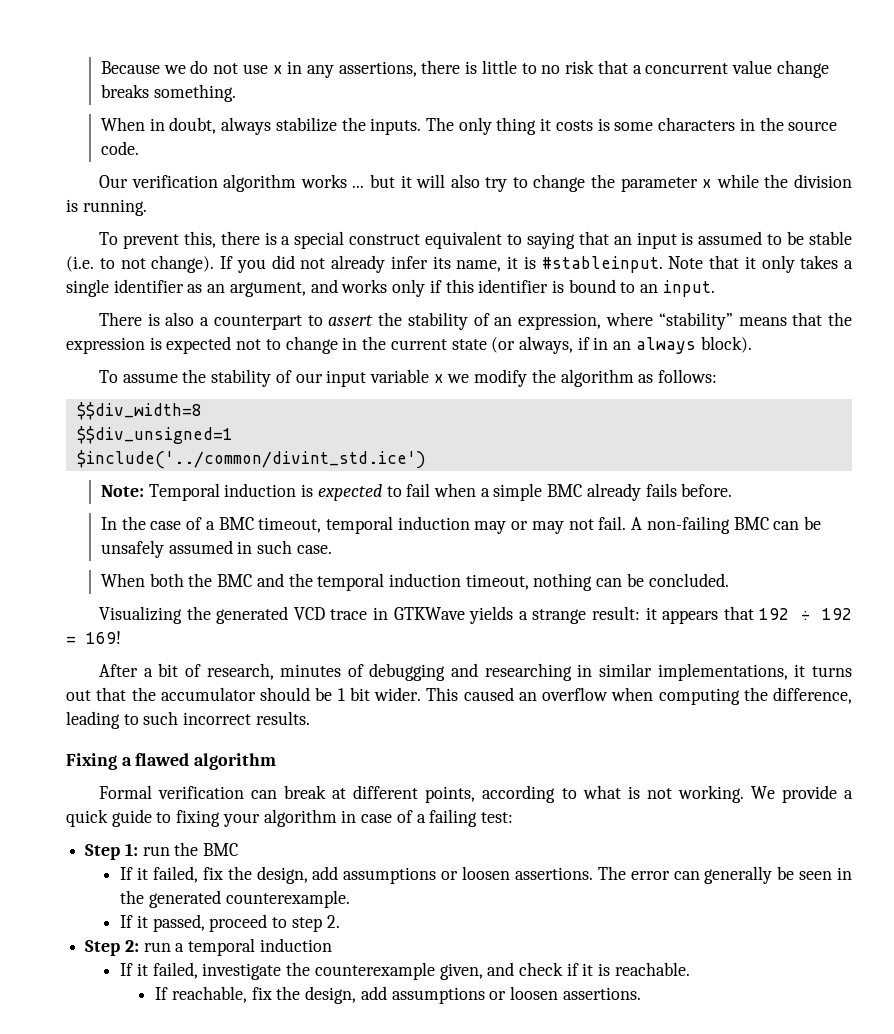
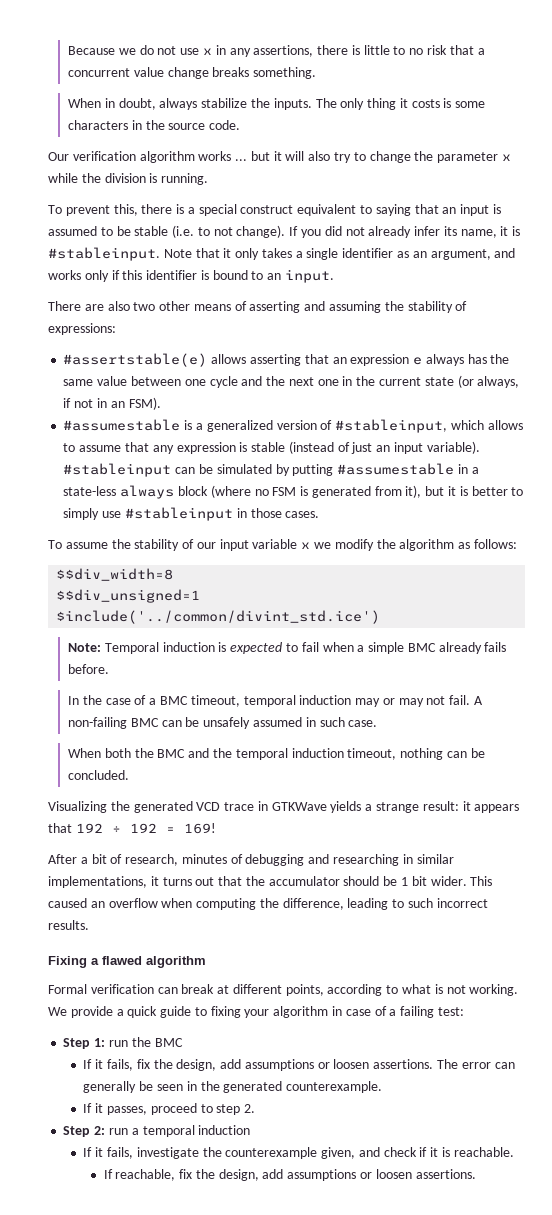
- There is also a counterpart to assert the stability of an expression, where “stability” means that the expression is expected not to change in the current state (or always, if in an always block).
+ There are also two other means of asserting and assuming the stability of expressions:
+ #assertstable(e) allows asserting that an expression e always has the same value between one cycle and the next one in the current state (or always, if not in an FSM).
+ #assumestable is a generalized version of #stableinput, which allows to assume that any expression is stable (instead of just an input variable). #stableinput can be simulated by putting #assumestable in a state-less always block (where no FSM is generated from it), but it is better to simply use #stableinput in those cases.
- If it failed, fix the design, add assumptions or loosen assertions.
+ If it fails, fix the design, add assumptions or loosen assertions.
- If it passed, proceed to step 2.
+ If it passes, proceed to step 2.
- If it failed, investigate the counterexample given, and check if it is reachable.
+ If it fails, investigate the counterexample given, and check if it is reachable.

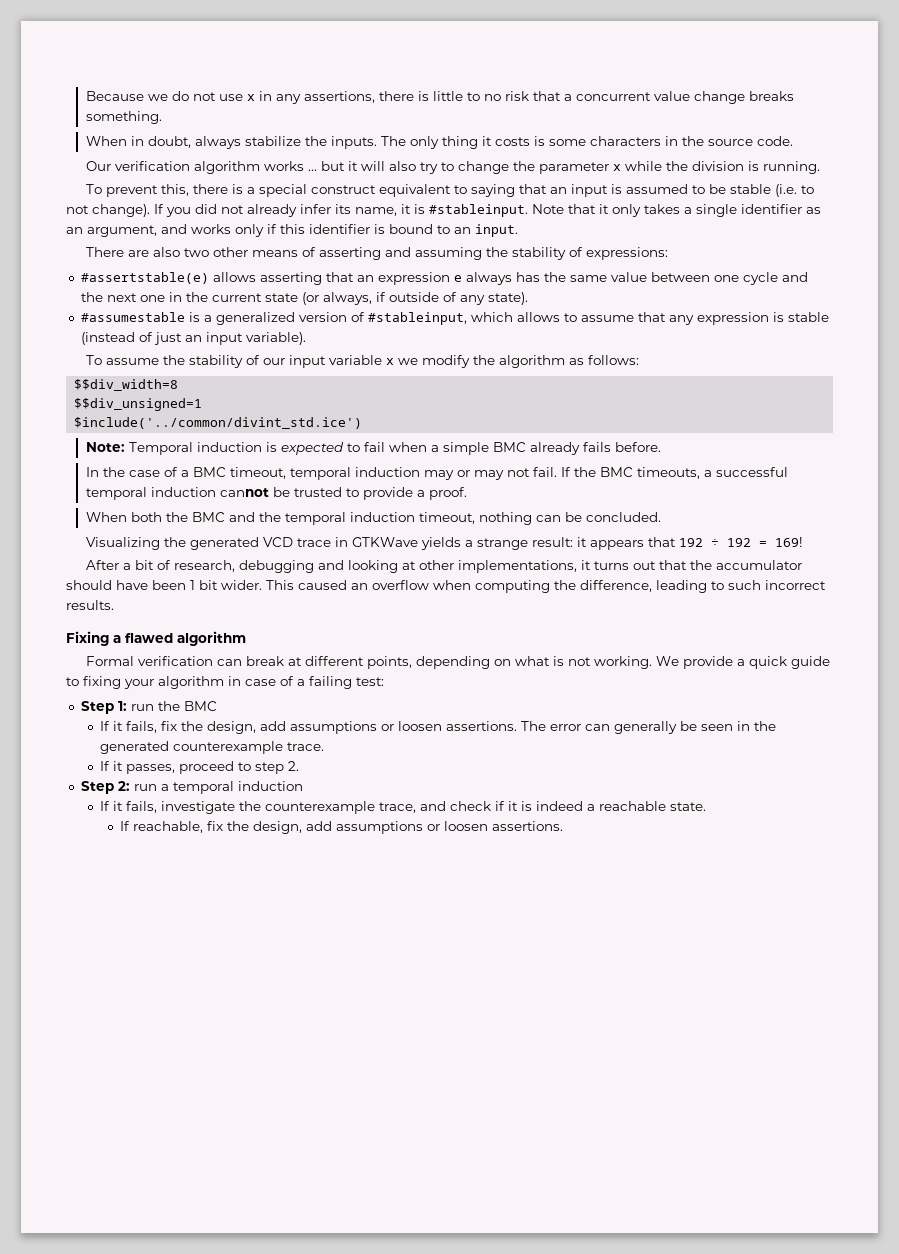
- #assertstable(e) allows asserting that an expression e always has the same value between one cycle and the next one in the current state (or always, if not in an FSM).
+ #assertstable(e) allows asserting that an expression e always has the same value between one cycle and the next one in the current state (or always, if outside of any state).
- #stableinput can be simulated by putting #assumestable in a state-less always block (where no FSM is generated from it), but it is better to simply use #stableinput in those cases.
- A non-failing BMC can be unsafely assumed in such case.
+ If the BMC timeouts, a successful temporal induction cannot be trusted to provide a proof.
- After a bit of research, minutes of debugging and researching in similar implementations, it turns out that the accumulator should be 1 bit wider.
+ After a bit of research, debugging and looking at other implementations, it turns out that the accumulator should have been 1 bit wider.
- Formal verification can break at different points, according to what is not working.
+ Formal verification can break at different points, depending on what is not working.
- The error can generally be seen in the generated counterexample.
+ The error can generally be seen in the generated counterexample trace.
- If it fails, investigate the counterexample given, and check if it is reachable.
+ If it fails, investigate the counterexample trace, and check if it is indeed a reachable state.

